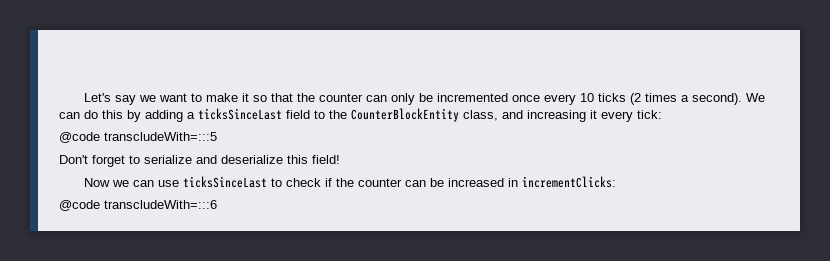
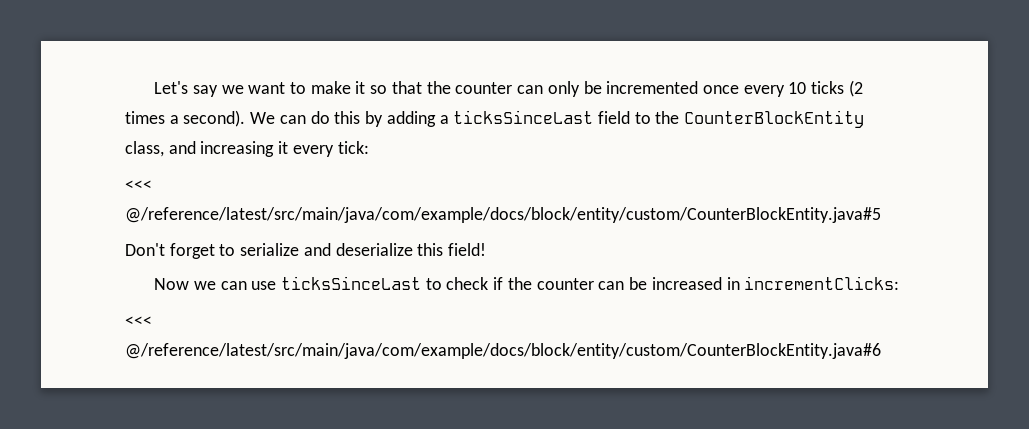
- @code transcludeWith=:::5
+ <<< @/reference/latest/src/main/java/com/example/docs/block/entity/custom/CounterBlockEntity.java#5
- @code transcludeWith=:::6
+ <<< @/reference/latest/src/main/java/com/example/docs/block/entity/custom/CounterBlockEntity.java#6

